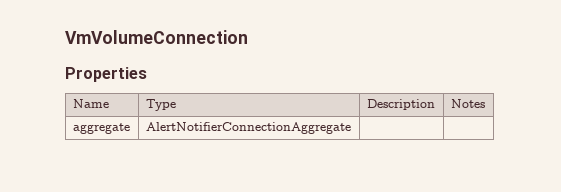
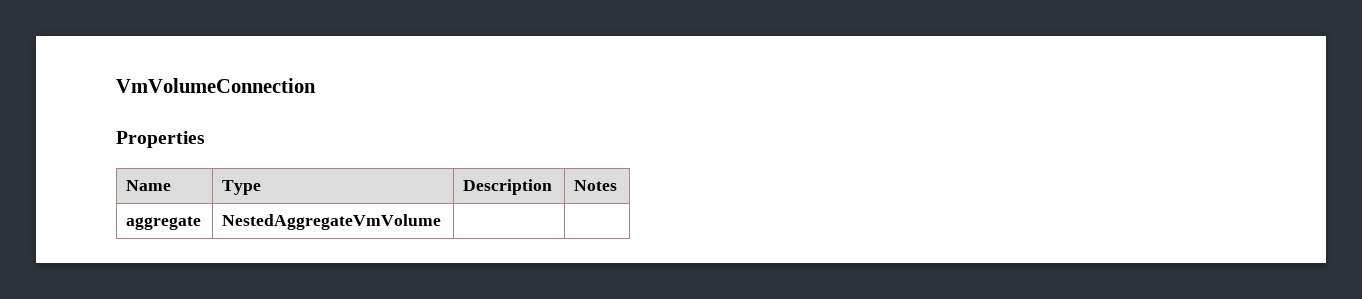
- aggregate | AlertNotifierConnectionAggregate | |
+ aggregate | NestedAggregateVmVolume | |

